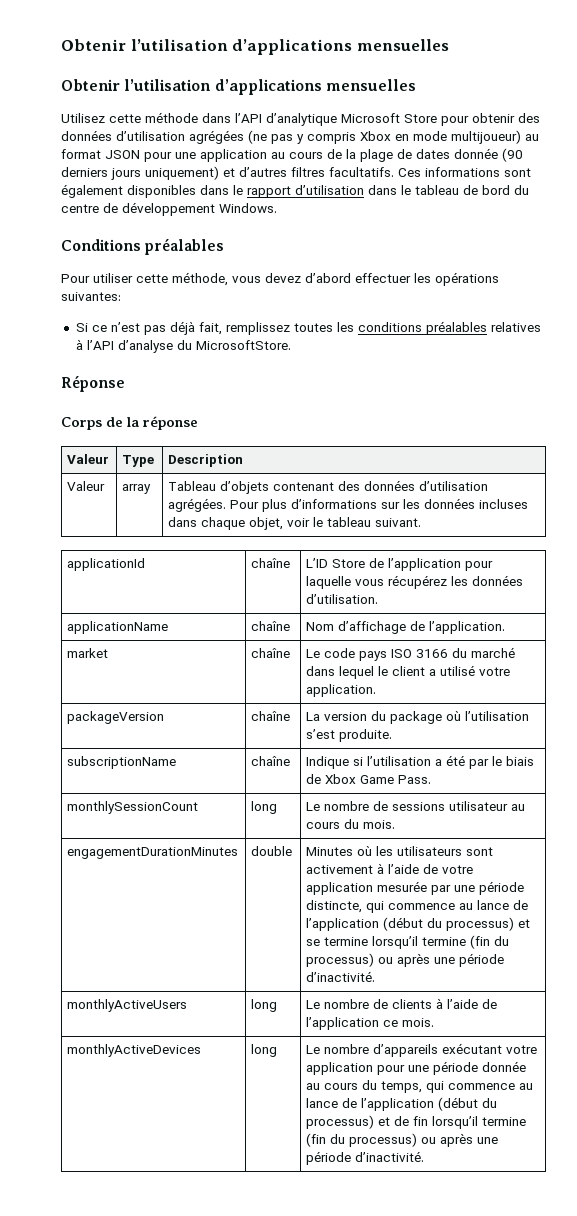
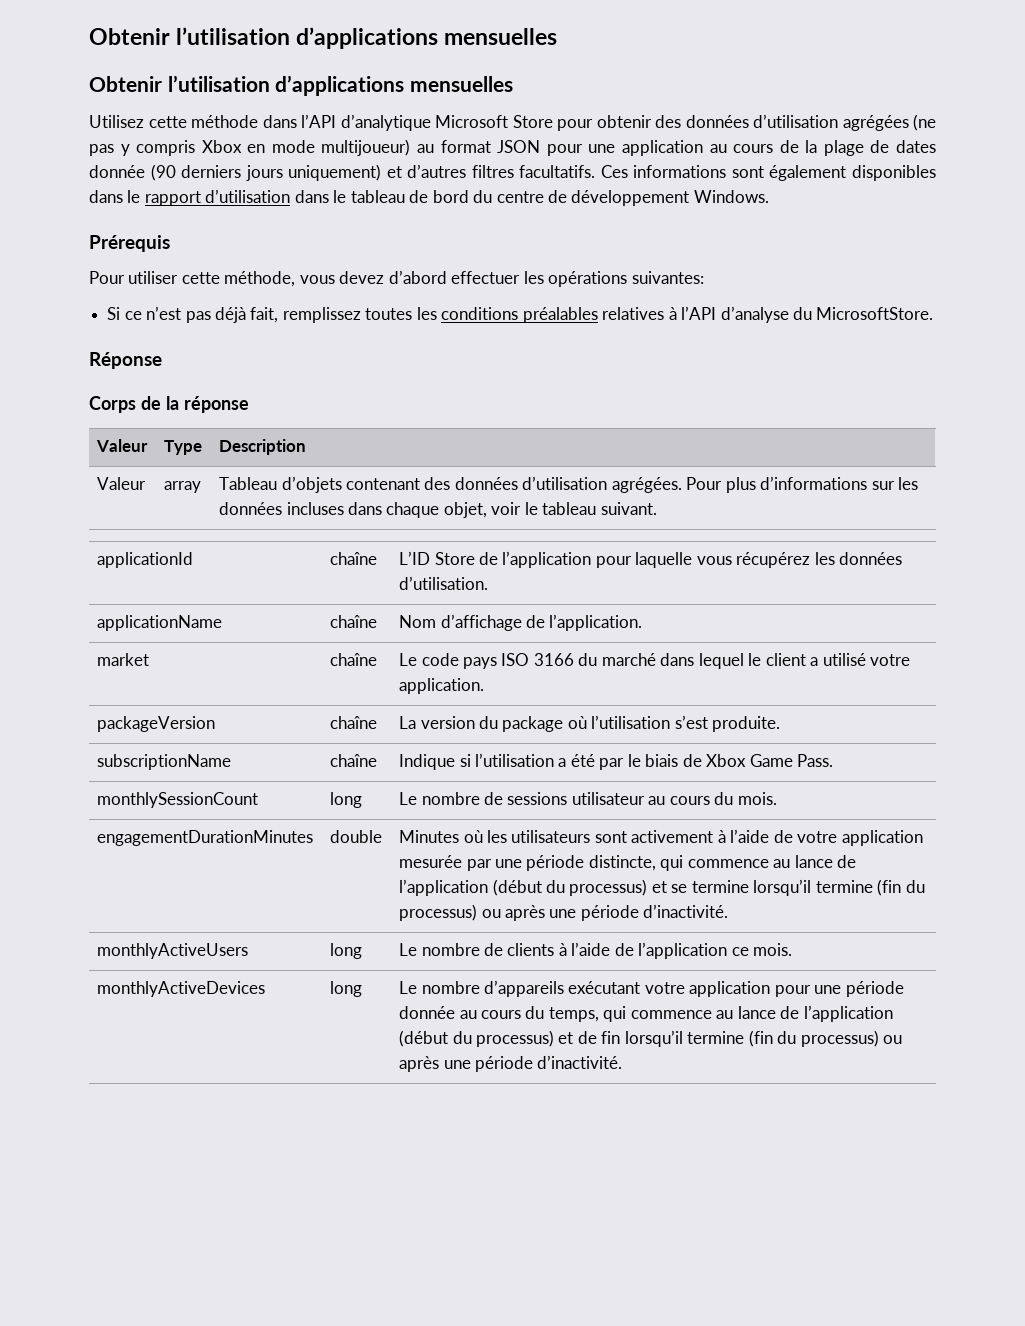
- Conditions préalables
+ Prérequis

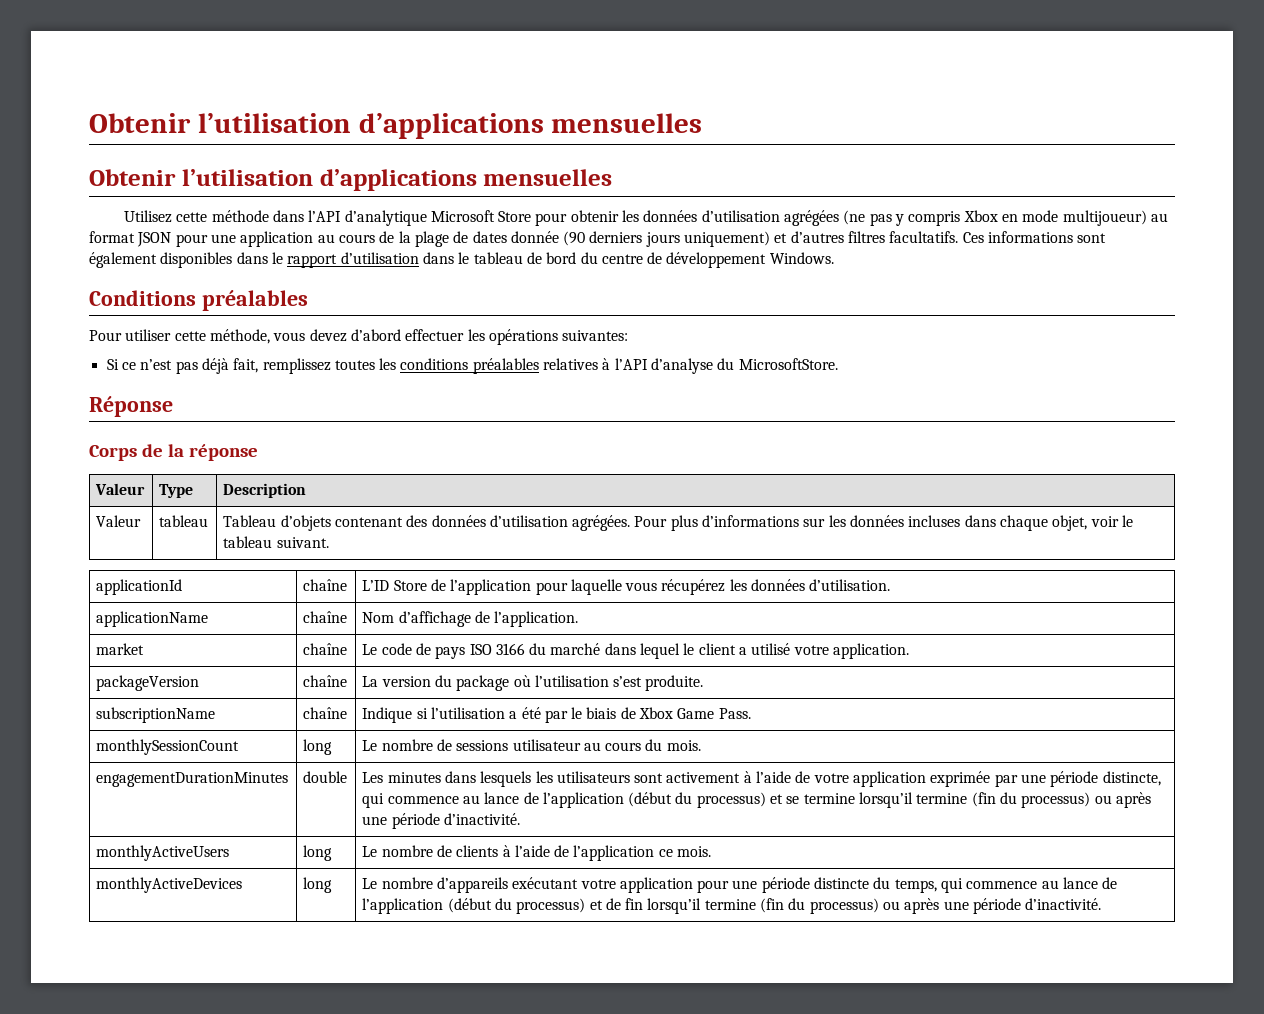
- Utilisez cette méthode dans l’API d’analytique Microsoft Store pour obtenir des données d’utilisation agrégées (ne pas y compris Xbox en mode multijoueur) au format JSON pour une application au cours de la plage de dates donnée (90 derniers jours uniquement) et d’autres filtres facultatifs.
+ Utilisez cette méthode dans l’API d’analytique Microsoft Store pour obtenir les données d’utilisation agrégées (ne pas y compris Xbox en mode multijoueur) au format JSON pour une application au cours de la plage de dates donnée (90 derniers jours uniquement) et d’autres filtres facultatifs.
- Prérequis
+ Conditions préalables
- Valeur | array | Tableau d’objets contenant des données d’utilisation agrégées. Pour plus d’informations sur les données incluses dans chaque objet, voir le tableau suivant.
+ Valeur | tableau | Tableau d’objets contenant des données d’utilisation agrégées. Pour plus d’informations sur les données incluses dans chaque objet, voir le tableau suivant.
- market | chaîne | Le code pays ISO 3166 du marché dans lequel le client a utilisé votre application.
+ market | chaîne | Le code de pays ISO 3166 du marché dans lequel le client a utilisé votre application.
- Minutes où les utilisateurs sont activement à l’aide de votre application mesurée par une période distincte, qui commence au lance de l’application (début du processus) et se termine lorsqu’il termine (fin du processus) ou après une période d’inactivité.
+ Les minutes dans lesquels les utilisateurs sont activement à l’aide de votre application exprimée par une période distincte, qui commence au lance de l’application (début du processus) et se termine lorsqu’il termine (fin du processus) ou après une période d’inactivité.
- monthlyActiveDevices | long | Le nombre d’appareils exécutant votre application pour une période donnée au cours du temps, qui commence au lance de l’application (début du processus) et de fin lorsqu’il termine (fin du processus) ou après une période d’inactivité.
+ monthlyActiveDevices | long | Le nombre d’appareils exécutant votre application pour une période distincte du temps, qui commence au lance de l’application (début du processus) et de fin lorsqu’il termine (fin du processus) ou après une période d’inactivité.

